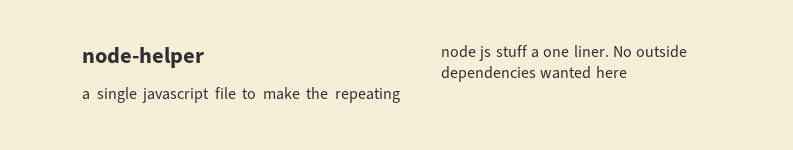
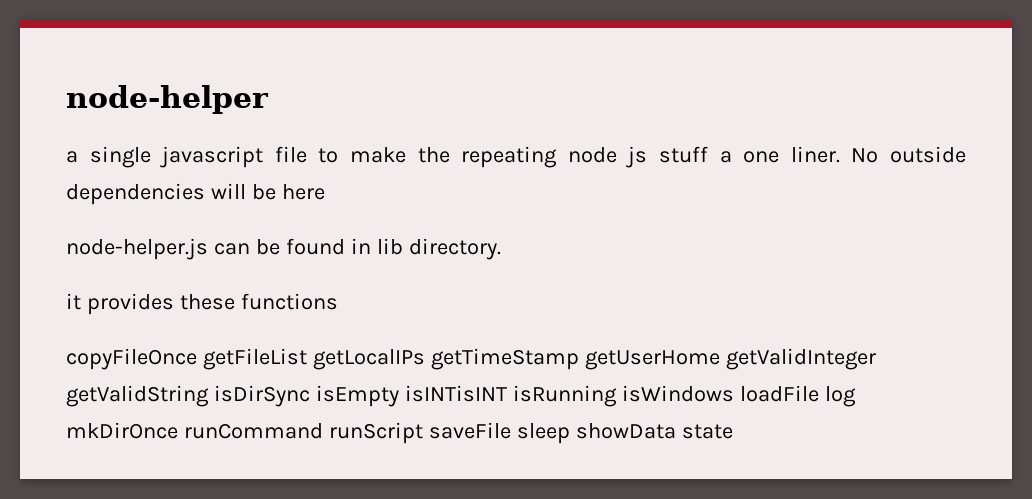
- No outside dependencies wanted here
+ No outside dependencies will be here
+ node-helper.js can be found in lib directory.
+ it provides these functions
+ copyFileOnce getFileList getLocalIPs getTimeStamp getUserHome getValidInteger getValidString isDirSync isEmpty isINTisINT isRunning isWindows loadFile log mkDirOnce runCommand runScript saveFile sleep showData state

